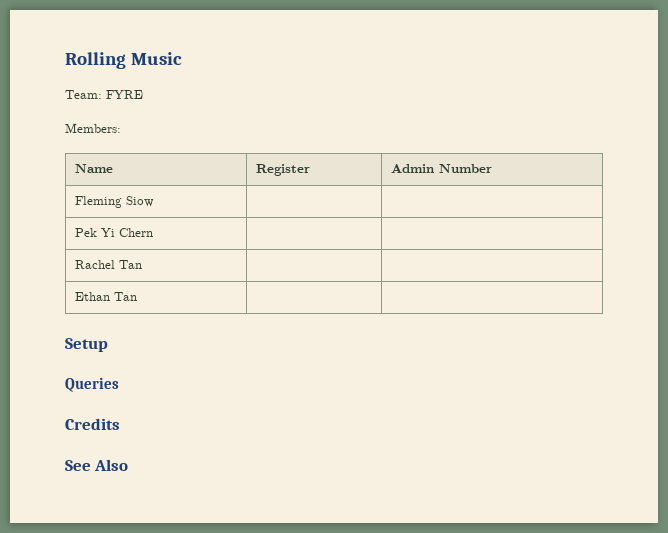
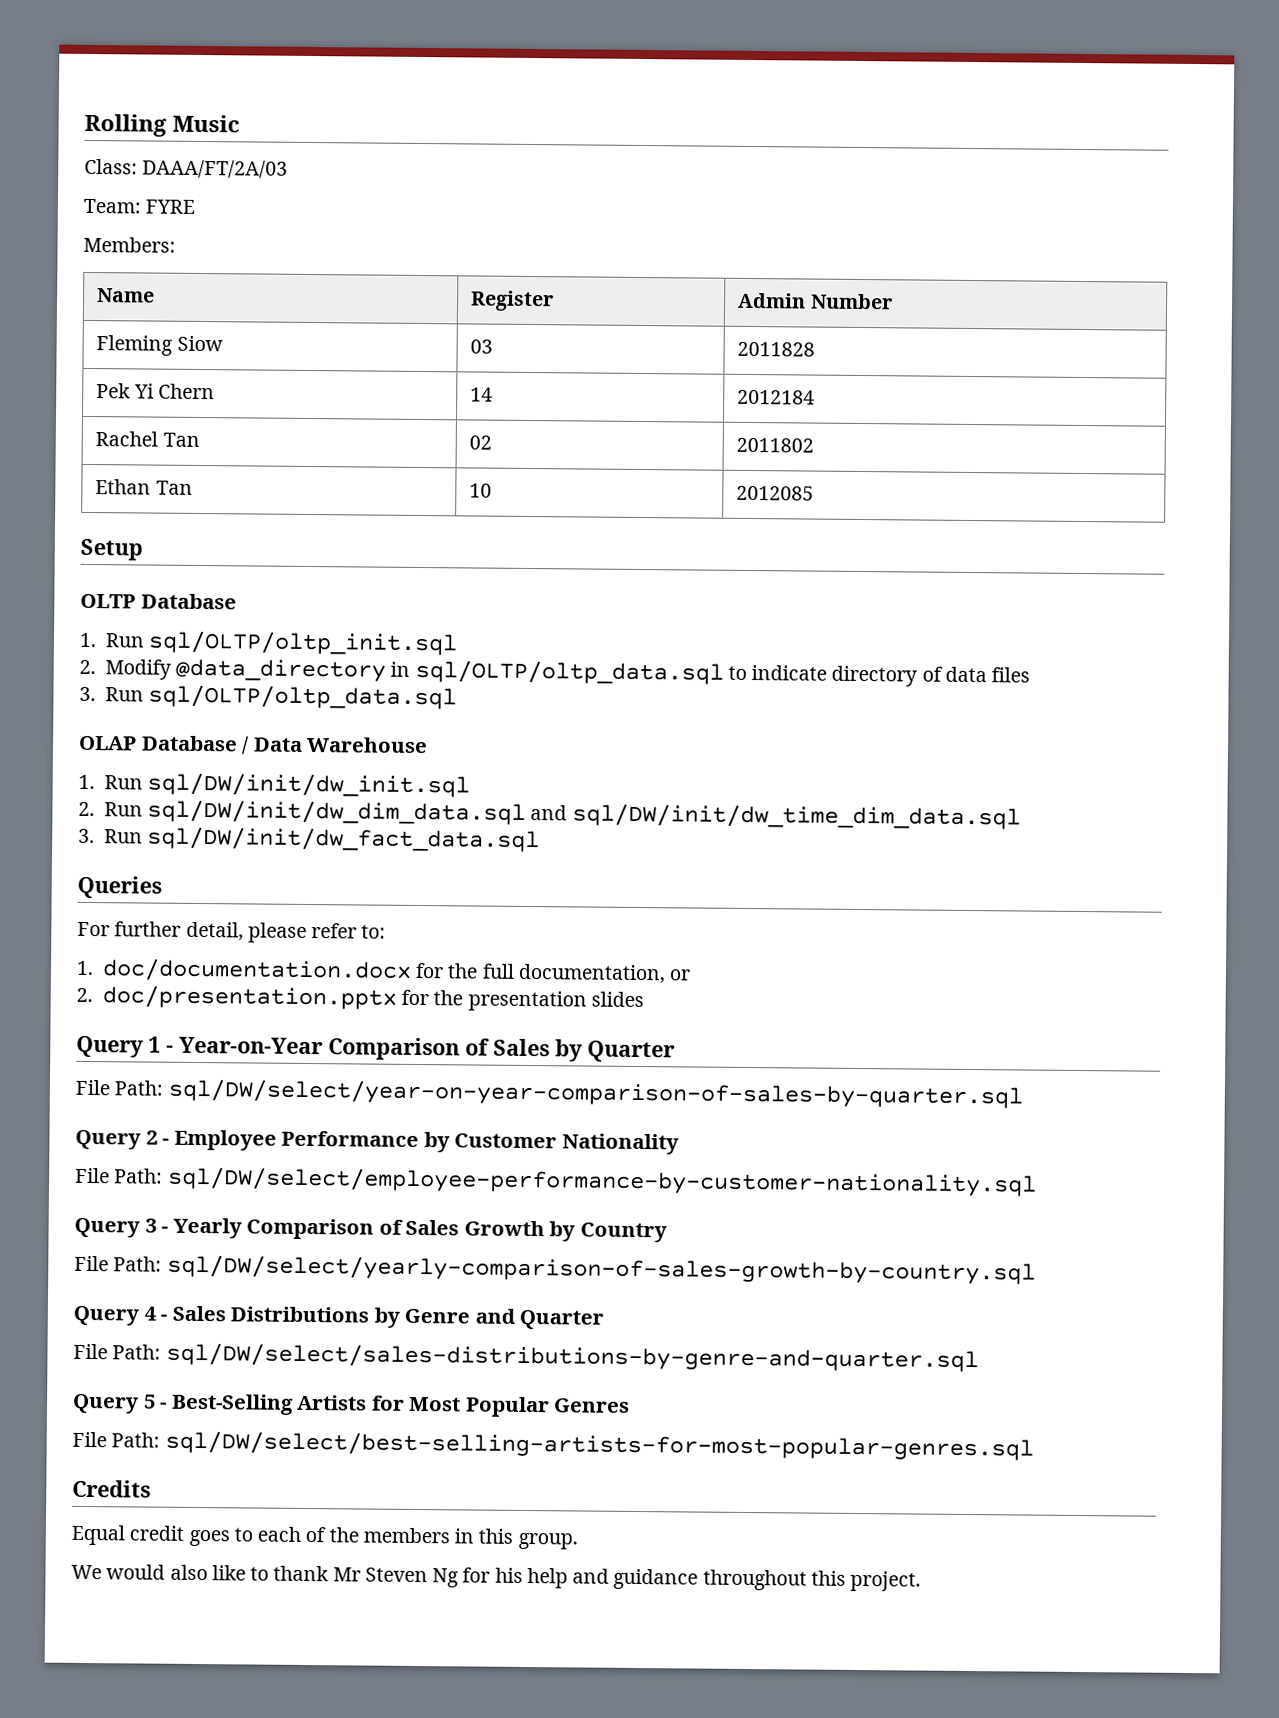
+ Class: DAAA/FT/2A/03
- Fleming Siow | |
+ Fleming Siow | 03 | 2011828
- Pek Yi Chern | |
+ Pek Yi Chern | 14 | 2012184
- Rachel Tan | |
+ Rachel Tan | 02 | 2011802
- Ethan Tan | |
+ Ethan Tan | 10 | 2012085
+ OLTP Database
+ 1. Run sql/OLTP/oltp_init.sql
+ 2. Modify @data_directory in sql/OLTP/oltp_data.sql to indicate directory of data files
+ 3. Run sql/OLTP/oltp_data.sql
+ OLAP Database / Data Warehouse
+ 1. Run sql/DW/init/dw_init.sql
+ 2. Run sql/DW/init/dw_dim_data.sql and sql/DW/init/dw_time_dim_data.sql
+ 3. Run sql/DW/init/dw_fact_data.sql
  Queries
+ For further detail, please refer to:
+ 1. doc/documentation.docx for the full documentation, or
+ 2. doc/presentation.pptx for the presentation slides
+ Query 1 - Year-on-Year Comparison of Sales by Quarter
+ File Path: sql/DW/select/year-on-year-comparison-of-sales-by-quarter.sql
+ Query 2 - Employee Performance by Customer Nationality
+ File Path: sql/DW/select/employee-performance-by-customer-nationality.sql
+ Query 3 - Yearly Comparison of Sales Growth by Country
+ File Path: sql/DW/select/yearly-comparison-of-sales-growth-by-country.sql
+ Query 4 - Sales Distributions by Genre and Quarter
+ File Path: sql/DW/select/sales-distributions-by-genre-and-quarter.sql
+ Query 5 - Best-Selling Artists for Most Popular Genres
+ File Path: sql/DW/select/best-selling-artists-for-most-popular-genres.sql
  Credits
- See Also
+ Equal credit goes to each of the members in this group.
+ We would also like to thank Mr Steven Ng for his help and guidance throughout this project.

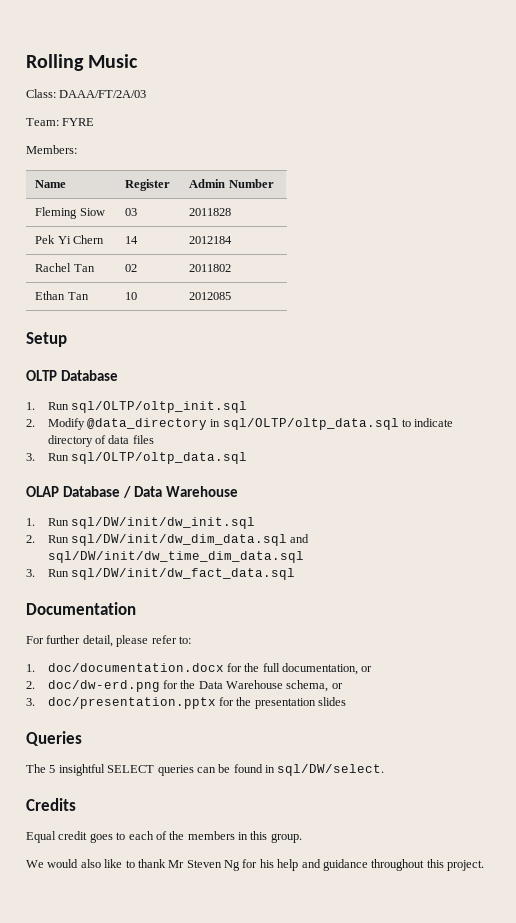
- Queries
+ Documentation
- 2. doc/presentation.pptx for the presentation slides
+ 2. doc/dw-erd.png for the Data Warehouse schema, or
+ 3. doc/presentation.pptx for the presentation slides
- Query 1 - Year-on-Year Comparison of Sales by Quarter
- File Path: sql/DW/select/year-on-year-comparison-of-sales-by-quarter.sql
- Query 2 - Employee Performance by Customer Nationality
- File Path: sql/DW/select/employee-performance-by-customer-nationality.sql
- Query 3 - Yearly Comparison of Sales Growth by Country
- File Path: sql/DW/select/yearly-comparison-of-sales-growth-by-country.sql
- Query 4 - Sales Distributions by Genre and Quarter
- File Path: sql/DW/select/sales-distributions-by-genre-and-quarter.sql
- Query 5 - Best-Selling Artists for Most Popular Genres
- File Path: sql/DW/select/best-selling-artists-for-most-popular-genres.sql
+ Queries
+ The 5 insightful SELECT queries can be found in sql/DW/select.

